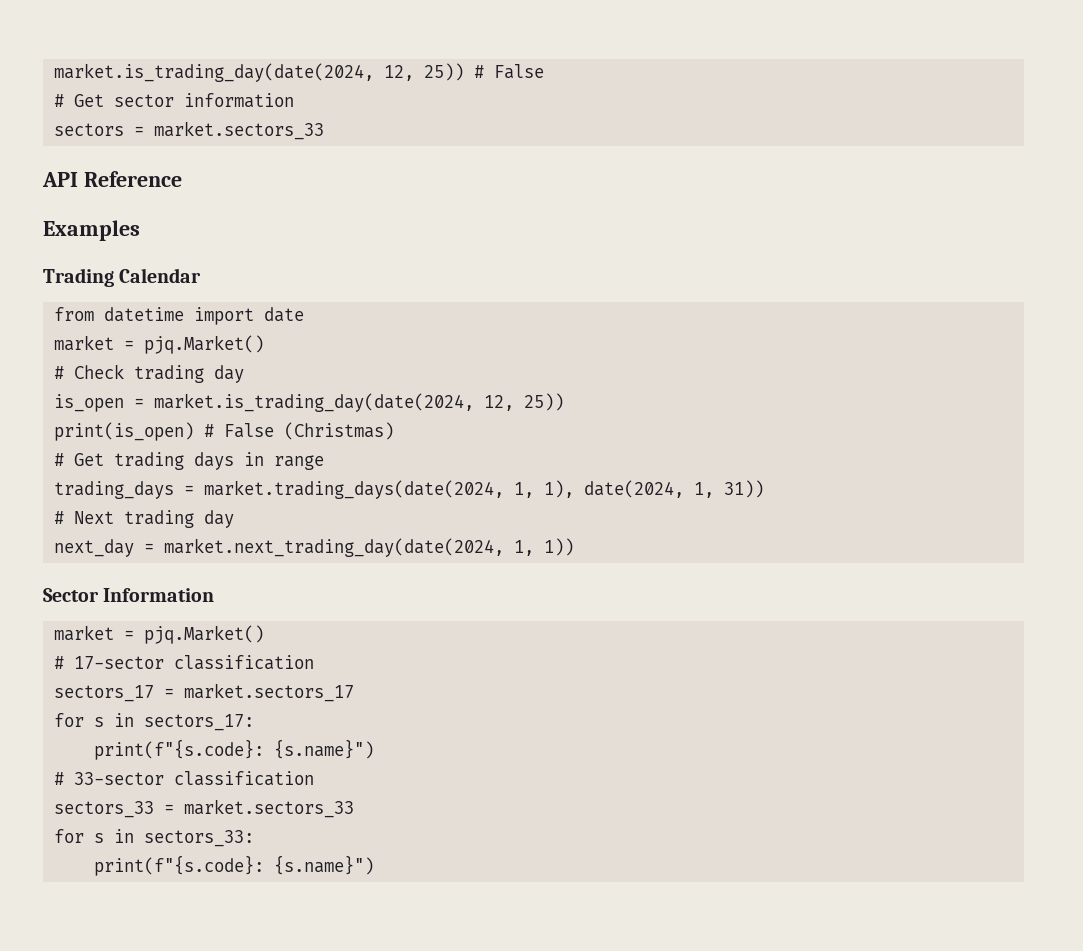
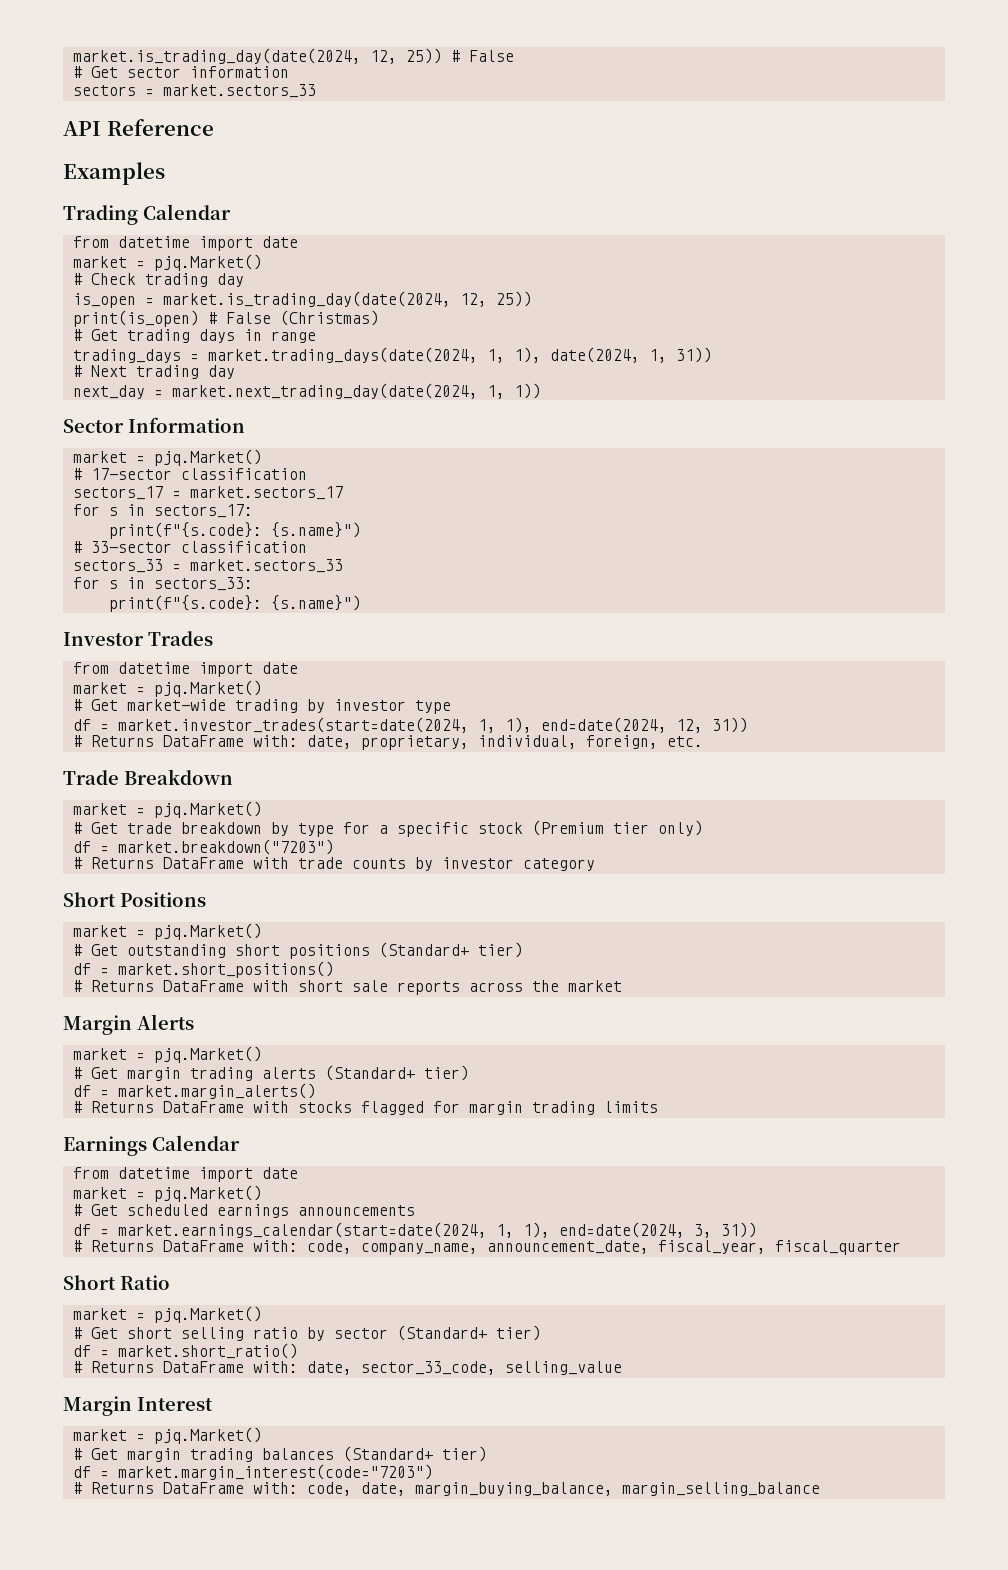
+ Investor Trades
+ from datetime import date
+ market = pjq.Market()
+ # Get market-wide trading by investor type
+ df = market.investor_trades(start=date(2024, 1, 1), end=date(2024, 12, 31))
+ # Returns DataFrame with: date, proprietary, individual, foreign, etc.
+ Trade Breakdown
+ market = pjq.Market()
+ # Get trade breakdown by type for a specific stock (Premium tier only)
+ df = market.breakdown("7203")
+ # Returns DataFrame with trade counts by investor category
+ Short Positions
+ market = pjq.Market()
+ # Get outstanding short positions (Standard+ tier)
+ df = market.short_positions()
+ # Returns DataFrame with short sale reports across the market
+ Margin Alerts
+ market = pjq.Market()
+ # Get margin trading alerts (Standard+ tier)
+ df = market.margin_alerts()
+ # Returns DataFrame with stocks flagged for margin trading limits
+ Earnings Calendar
+ from datetime import date
+ market = pjq.Market()
+ # Get scheduled earnings announcements
+ df = market.earnings_calendar(start=date(2024, 1, 1), end=date(2024, 3, 31))
+ # Returns DataFrame with: code, company_name, announcement_date, fiscal_year, fiscal_quarter
+ Short Ratio
+ market = pjq.Market()
+ # Get short selling ratio by sector (Standard+ tier)
+ df = market.short_ratio()
+ # Returns DataFrame with: date, sector_33_code, selling_value
+ Margin Interest
+ market = pjq.Market()
+ # Get margin trading balances (Standard+ tier)
+ df = market.margin_interest(code="7203")
+ # Returns DataFrame with: code, date, margin_buying_balance, margin_selling_balance

